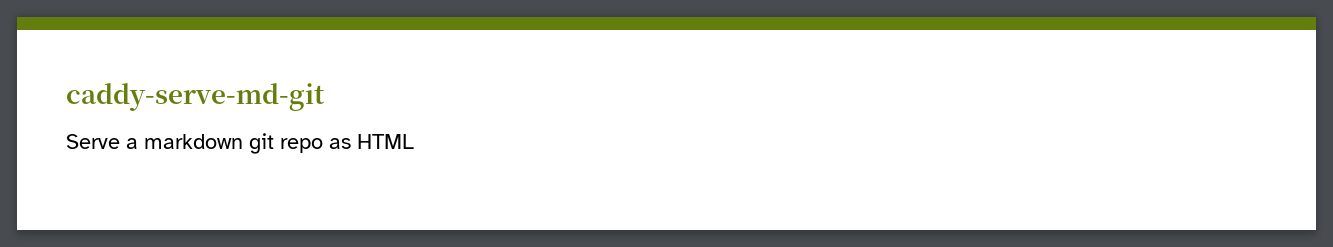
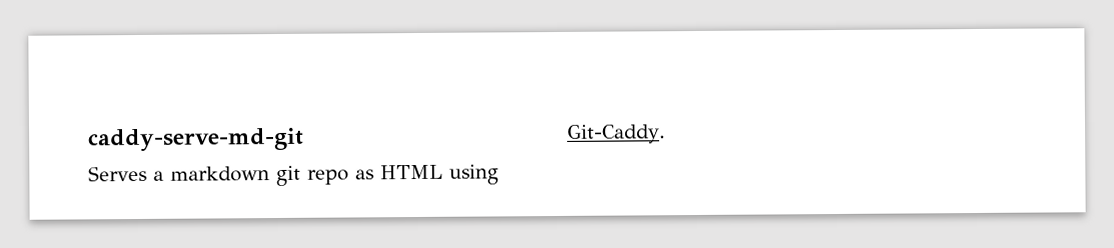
- Serve a markdown git repo as HTML
+ Serves a markdown git repo as HTML using Git-Caddy.

